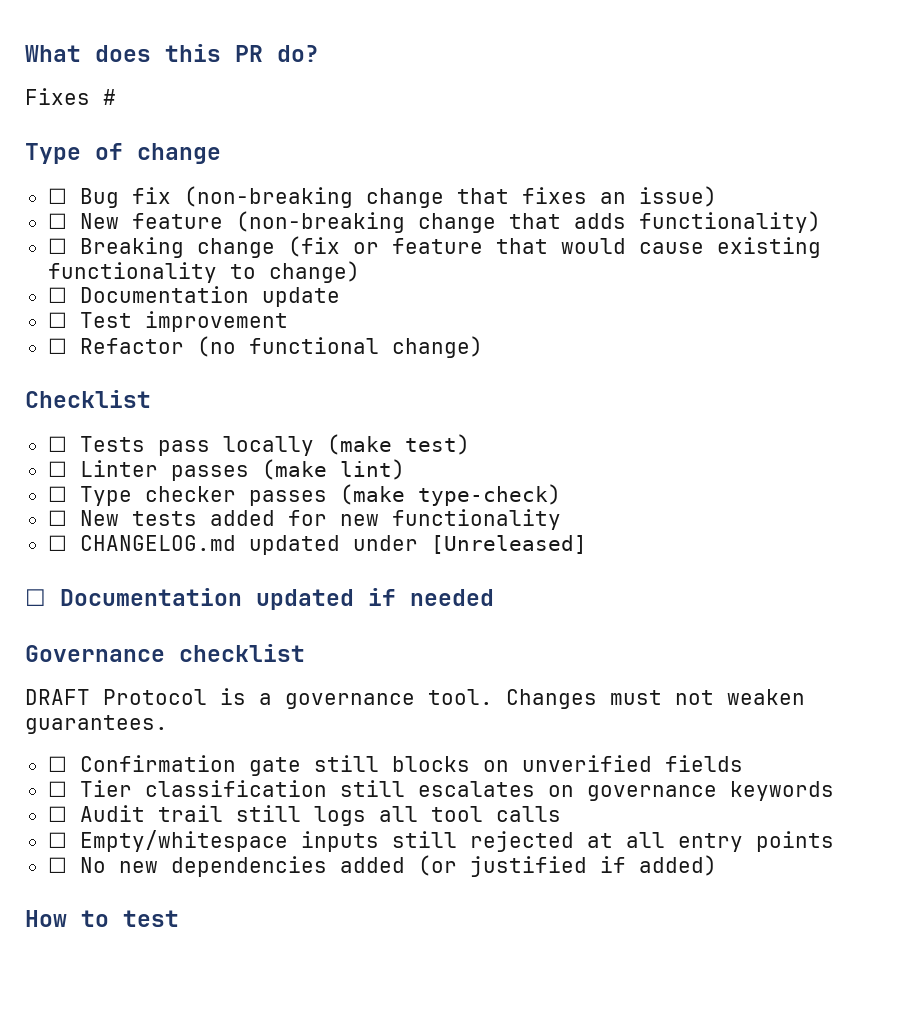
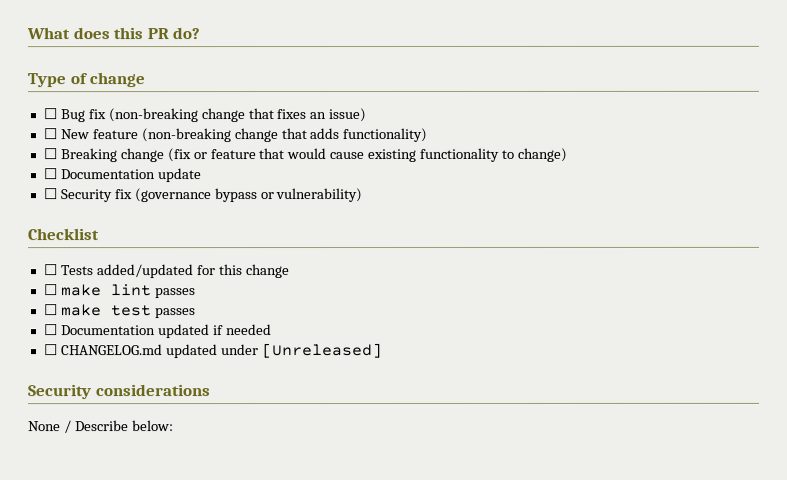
- Fixes #
- ☐ Test improvement
- ☐ Refactor (no functional change)
+ ☐ Security fix (governance bypass or vulnerability)
- ☐ Tests pass locally (make test)
- ☐ Linter passes (make lint)
- ☐ Type checker passes (make type-check)
- ☐ New tests added for new functionality
+ ☐ Tests added/updated for this change
+ ☐ make lint passes
+ ☐ make test passes
+ ☐ Documentation updated if needed
- ☐ Documentation updated if needed
- Governance checklist
- DRAFT Protocol is a governance tool. Changes must not weaken guarantees.
- ☐ Confirmation gate still blocks on unverified fields
- ☐ Tier classification still escalates on governance keywords
- ☐ Audit trail still logs all tool calls
- ☐ Empty/whitespace inputs still rejected at all entry points
- ☐ No new dependencies added (or justified if added)
- How to test
+ Security considerations
+ None / Describe below:

